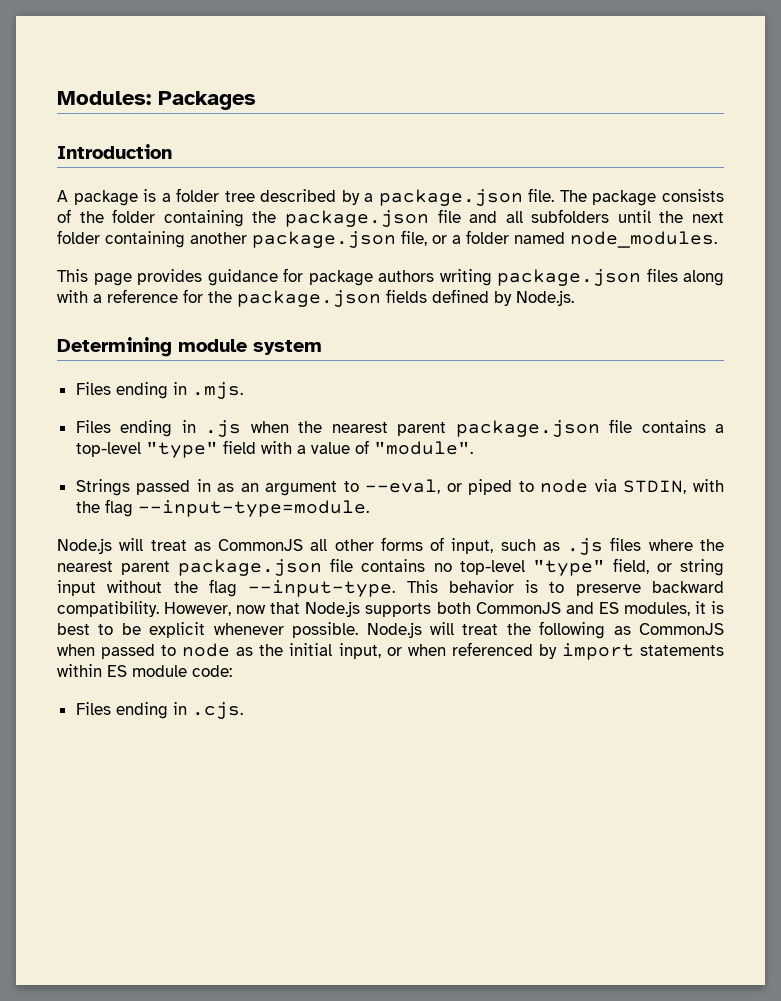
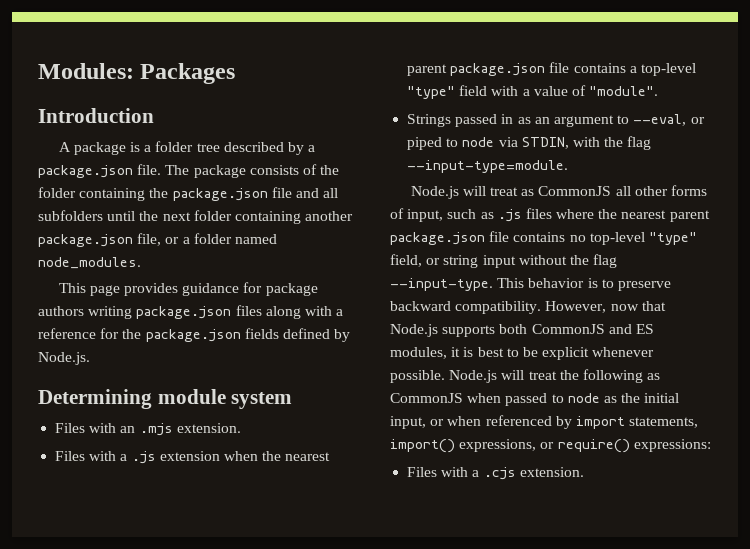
- Files ending in .mjs.
- Files ending in .js when the nearest parent package.json file contains a top-level "type" field with a value of "module".
+ Files with an .mjs extension.
+ Files with a .js extension when the nearest parent package.json file contains a top-level "type" field with a value of "module".
- Node.js will treat the following as CommonJS when passed to node as the initial input, or when referenced by import statements within ES module code:
- Files ending in .cjs.
+ Node.js will treat the following as CommonJS when passed to node as the initial input, or when referenced by import statements, import() expressions, or require() expressions:
+ Files with a .cjs extension.

